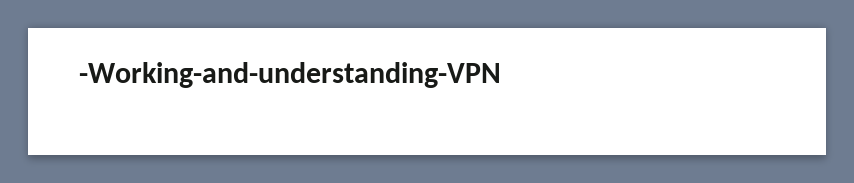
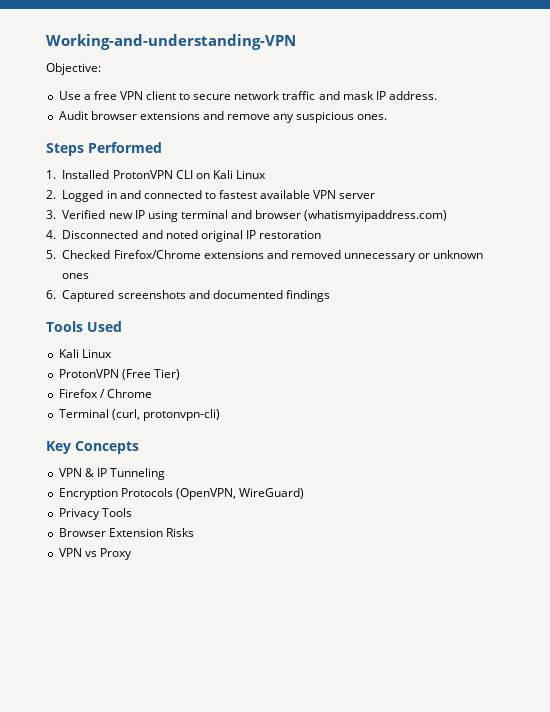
- -Working-and-understanding-VPN
+ Working-and-understanding-VPN
+ Objective:
+ Use a free VPN client to secure network traffic and mask IP address.
+ Audit browser extensions and remove any suspicious ones.
+ Steps Performed
+ 1. Installed ProtonVPN CLI on Kali Linux
+ 2. Logged in and connected to fastest available VPN server
+ 3. Verified new IP using terminal and browser (whatismyipaddress.com)
+ 4. Disconnected and noted original IP restoration
+ 5. Checked Firefox/Chrome extensions and removed unnecessary or unknown ones
+ 6. Captured screenshots and documented findings
+ Tools Used
+ Kali Linux
+ ProtonVPN (Free Tier)
+ Firefox / Chrome
+ Terminal (curl, protonvpn-cli)
+ Key Concepts
+ VPN & IP Tunneling
+ Encryption Protocols (OpenVPN, WireGuard)
+ Privacy Tools
+ Browser Extension Risks
+ VPN vs Proxy

